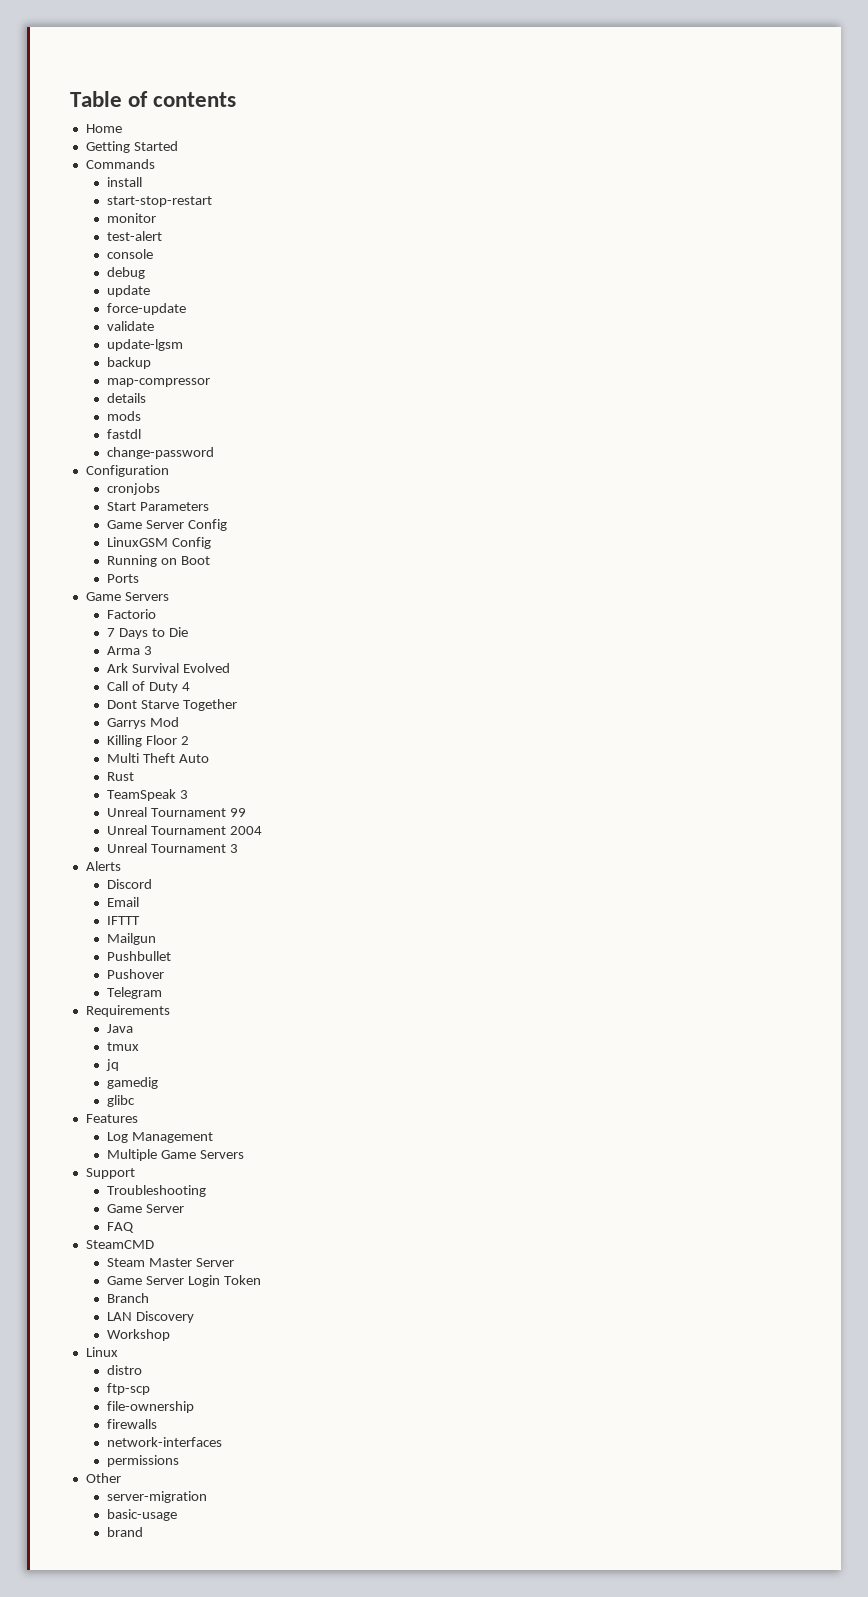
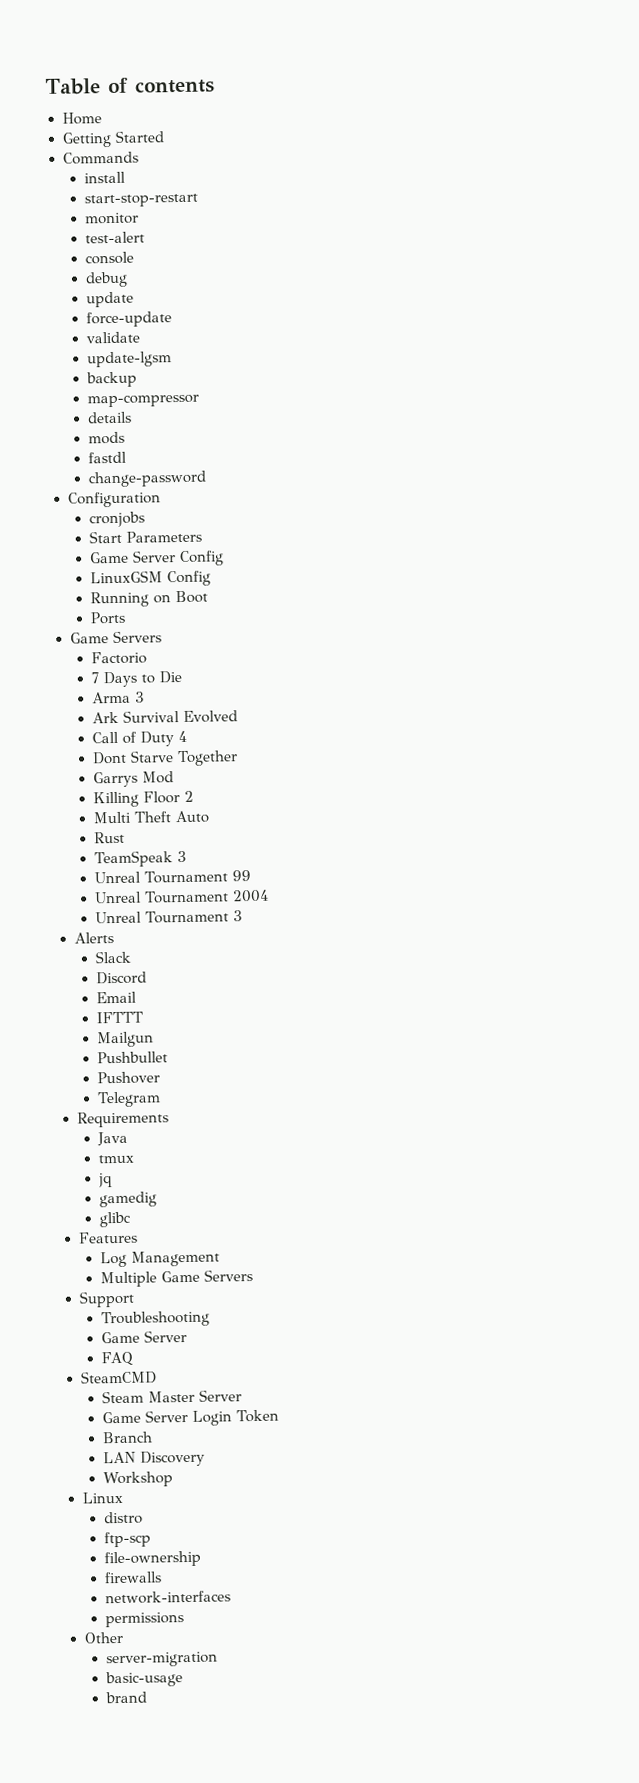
+ Slack

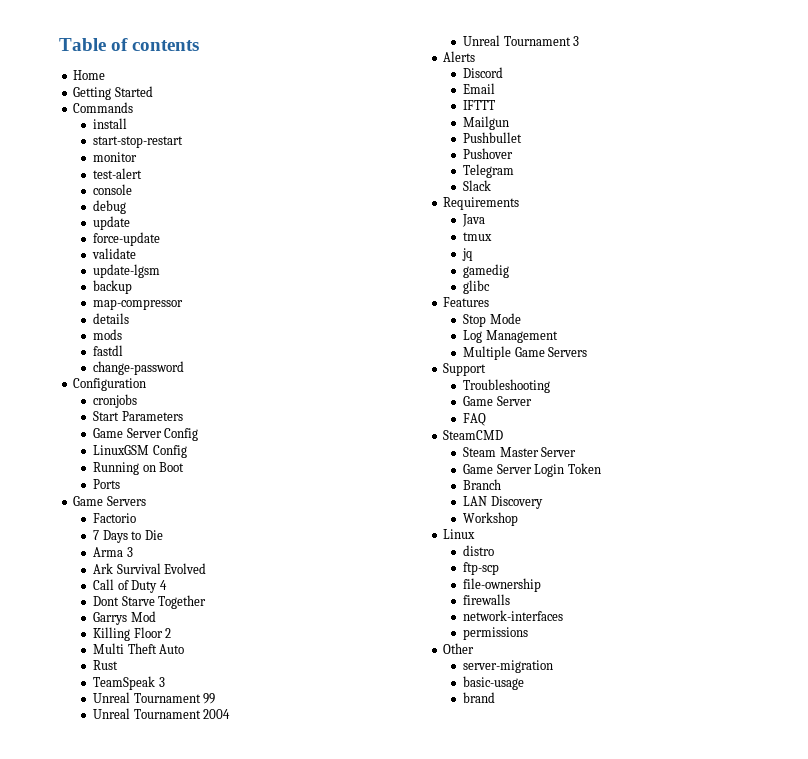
- Slack
+ Slack
+ Stop Mode

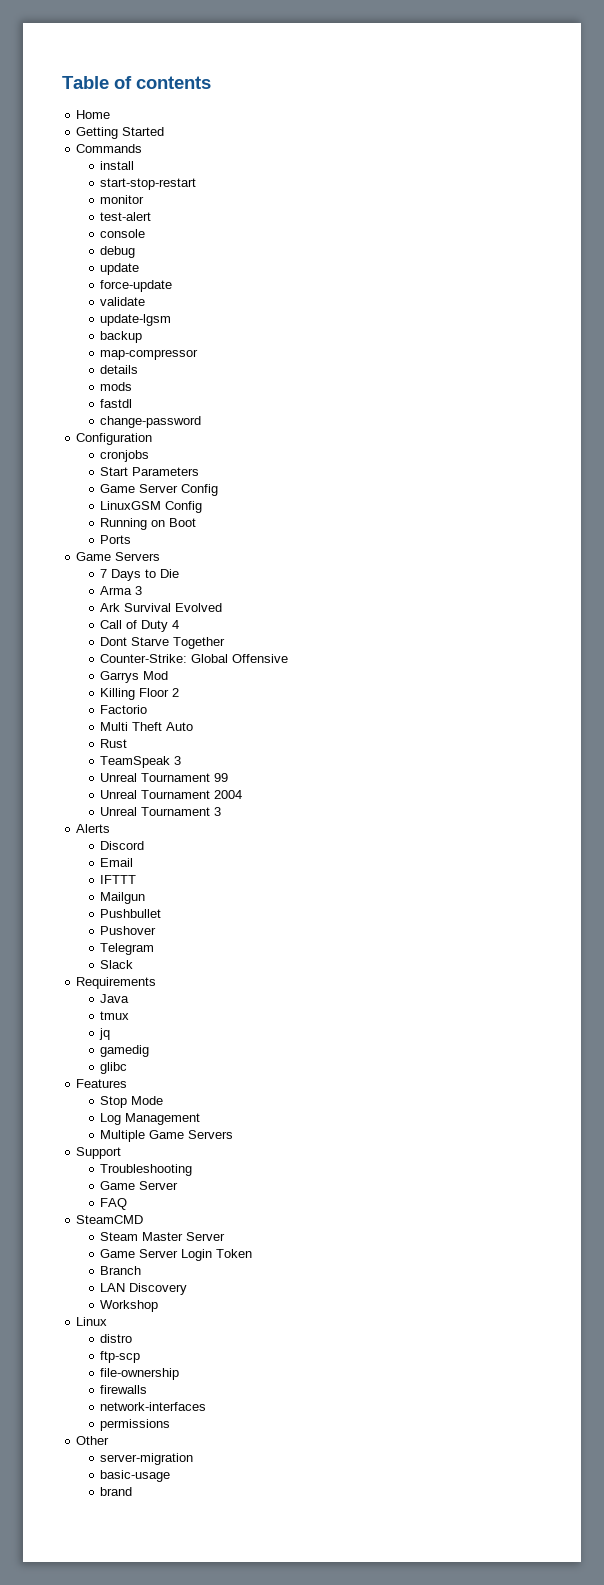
- Factorio
+ Counter-Strike: Global Offensive
+ Factorio

